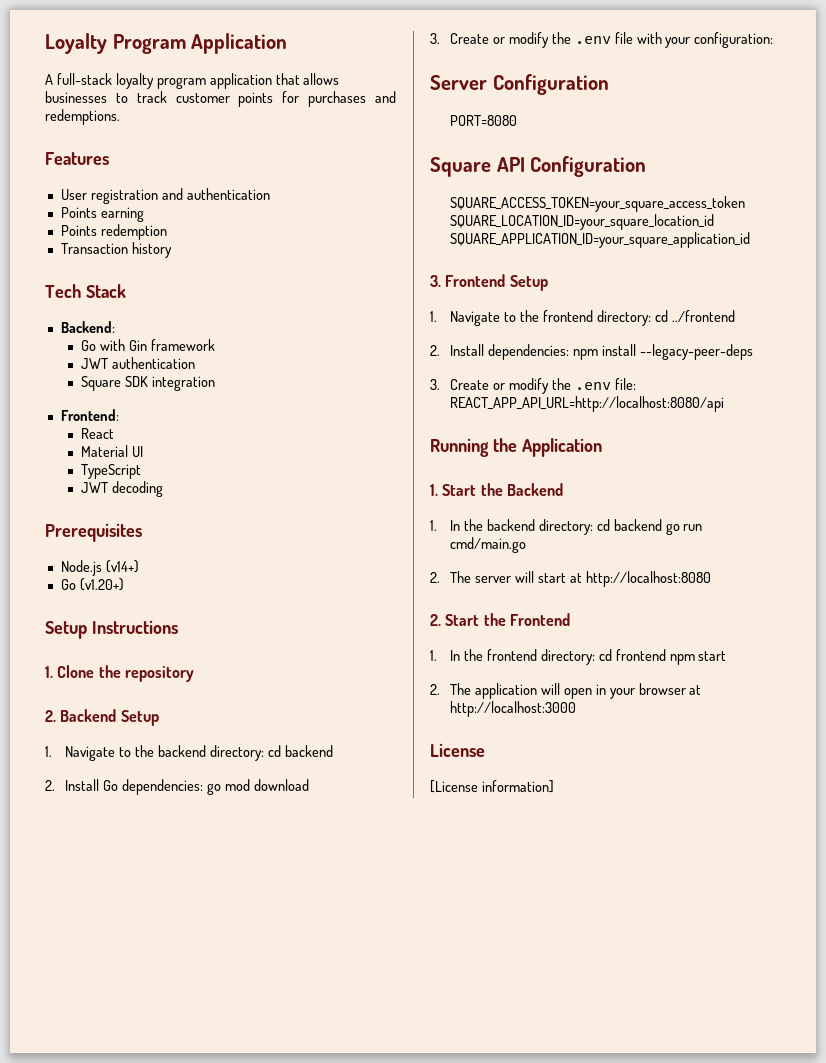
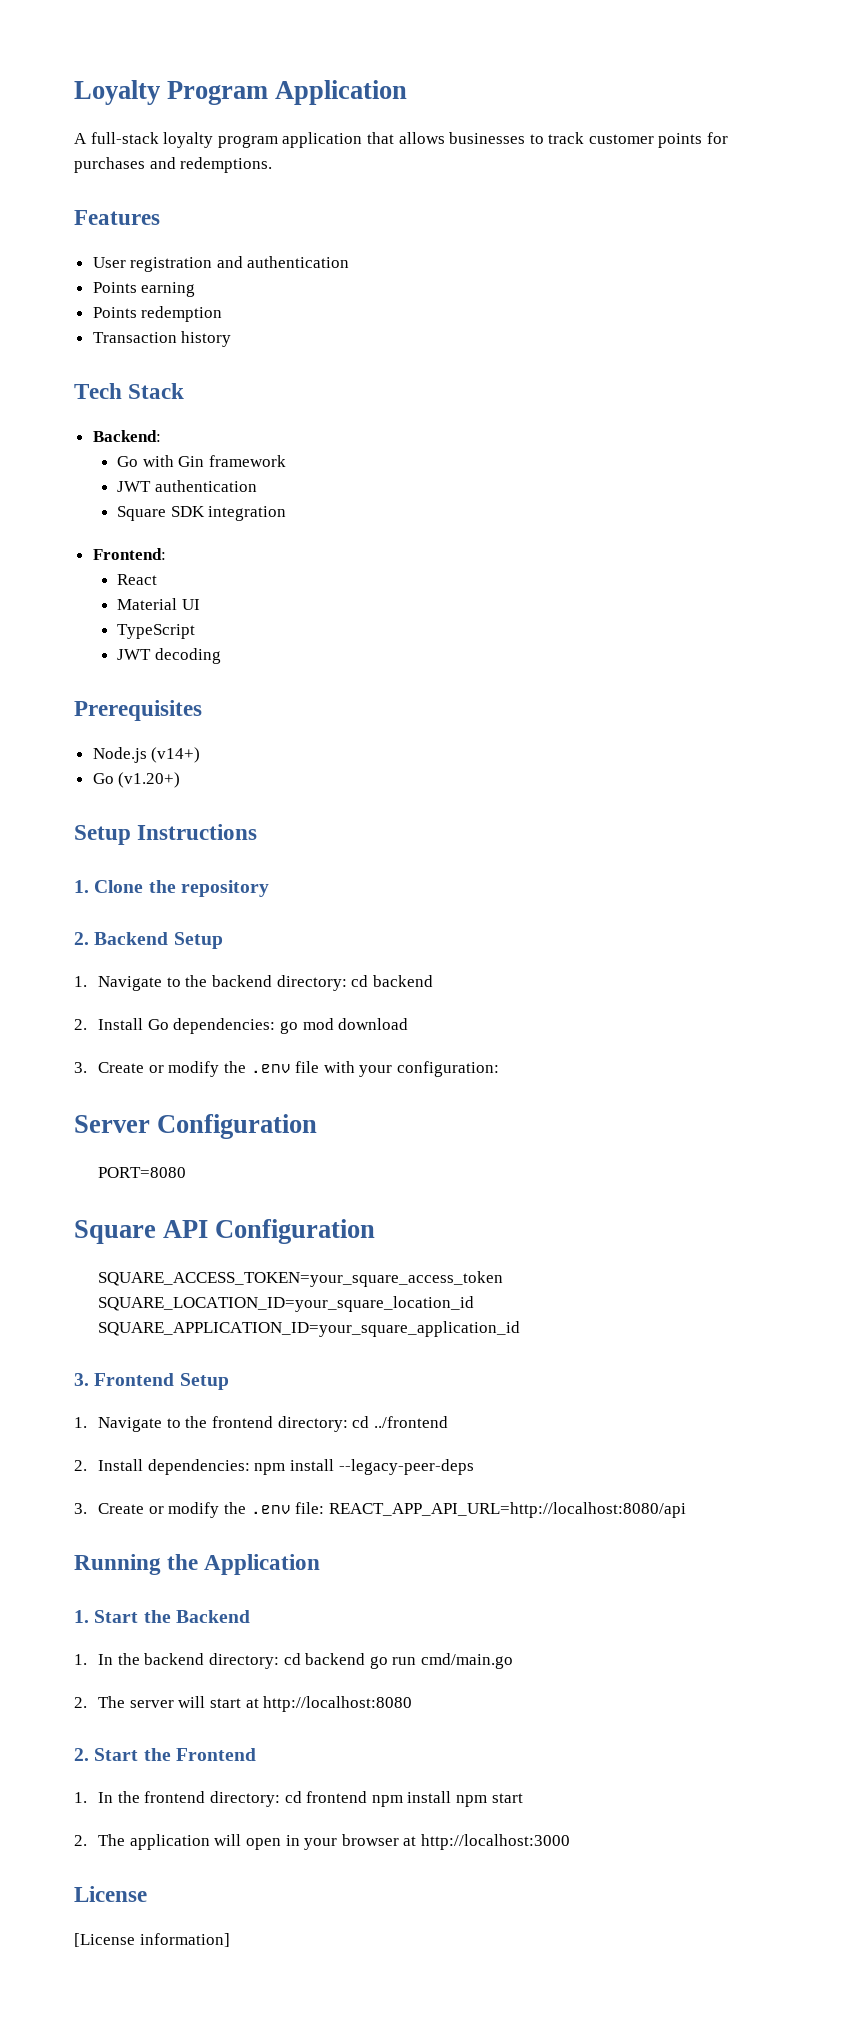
- 1. In the frontend directory: cd frontend npm start
+ 1. In the frontend directory: cd frontend npm install npm start

